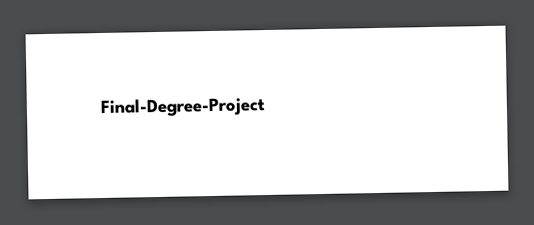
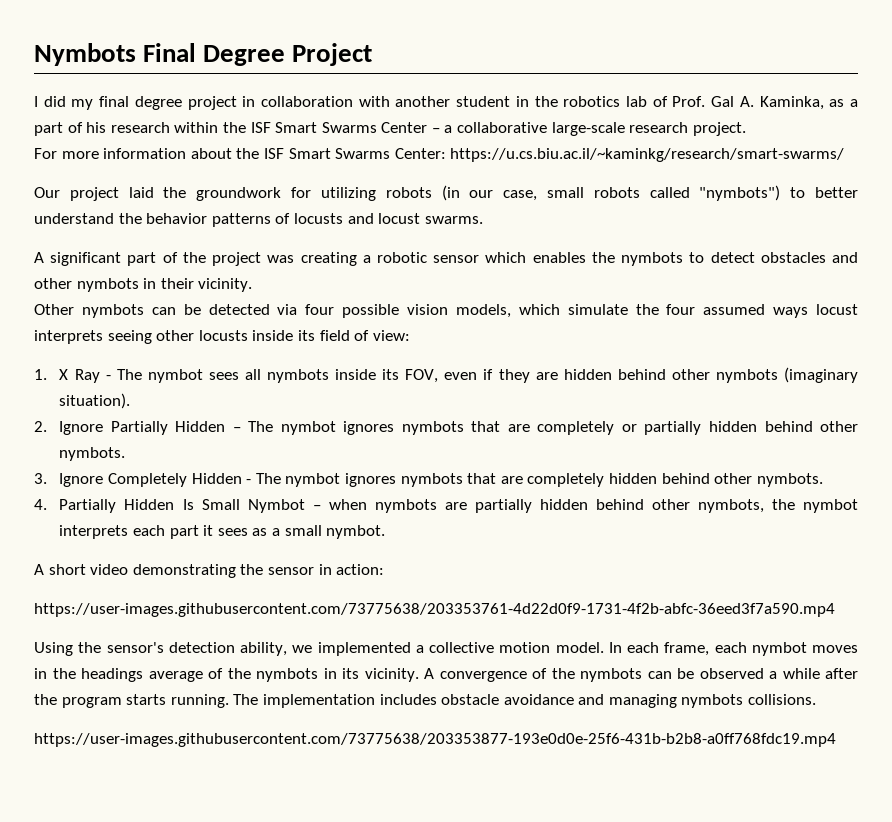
- Final-Degree-Project
+ Nymbots Final Degree Project
+ I did my final degree project in collaboration with another student in the robotics lab of Prof. Gal A. Kaminka, as a part of his research within the ISF Smart Swarms Center – a collaborative large-scale research project.
+ For more information about the ISF Smart Swarms Center: https://u.cs.biu.ac.il/~kaminkg/research/smart-swarms/
+ Our project laid the groundwork for utilizing robots (in our case, small robots called "nymbots") to better understand the behavior patterns of locusts and locust swarms.
+ A significant part of the project was creating a robotic sensor which enables the nymbots to detect obstacles and other nymbots in their vicinity.
+ Other nymbots can be detected via four possible vision models, which simulate the four assumed ways locust interprets seeing other locusts inside its field of view:
+ 1. X Ray - The nymbot sees all nymbots inside its FOV, even if they are hidden behind other nymbots (imaginary situation).
+ 2. Ignore Partially Hidden – The nymbot ignores nymbots that are completely or partially hidden behind other nymbots.
+ 3. Ignore Completely Hidden - The nymbot ignores nymbots that are completely hidden behind other nymbots.
+ 4. Partially Hidden Is Small Nymbot – when nymbots are partially hidden behind other nymbots, the nymbot interprets each part it sees as a small nymbot.
+ A short video demonstrating the sensor in action:
+ https://user-images.githubusercontent.com/73775638/203353761-4d22d0f9-1731-4f2b-abfc-36eed3f7a590.mp4
+ Using the sensor's detection ability, we implemented a collective motion model. In each frame, each nymbot moves in the headings average of the nymbots in its vicinity. A convergence of the nymbots can be observed a while after the program starts running. The implementation includes obstacle avoidance and managing nymbots collisions.
+ https://user-images.githubusercontent.com/73775638/203353877-193e0d0e-25f6-431b-b2b8-a0ff768fdc19.mp4

